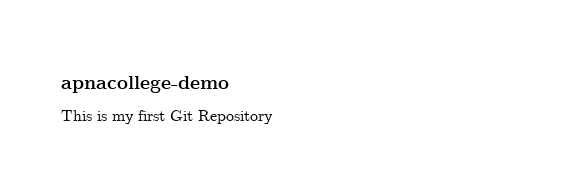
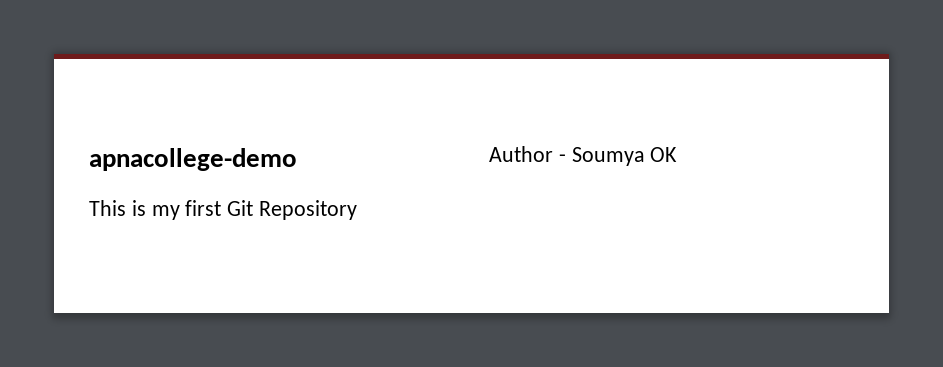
+ Author - Soumya OK

